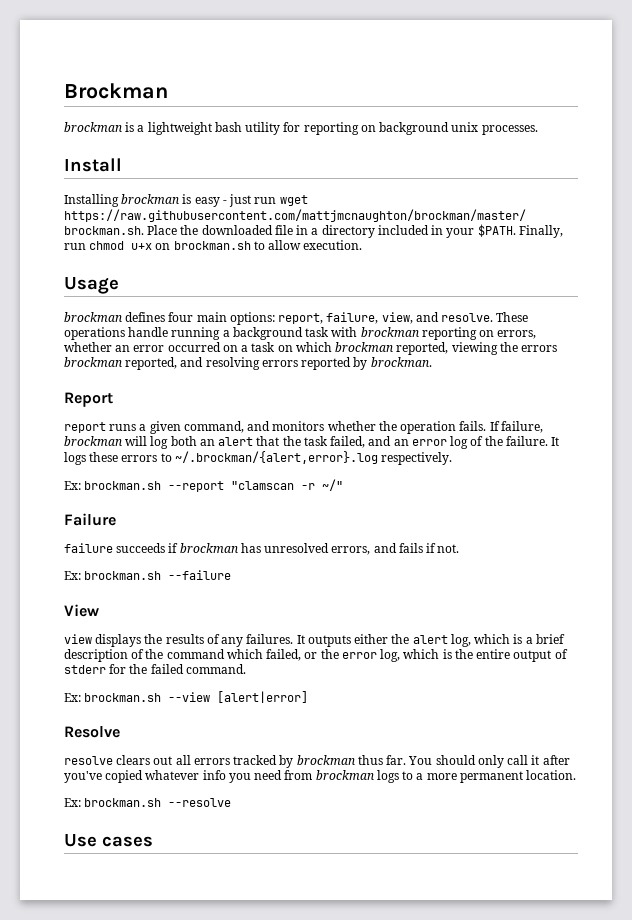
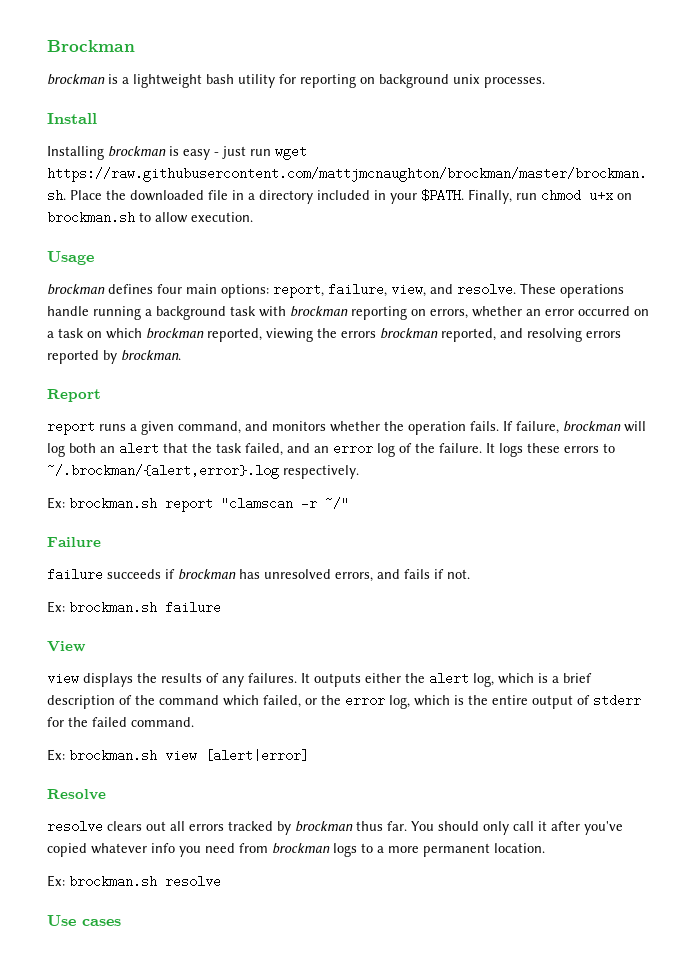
- Ex: brockman.sh --report "clamscan -r ~/"
+ Ex: brockman.sh report "clamscan -r ~/"
- Ex: brockman.sh --failure
+ Ex: brockman.sh failure
- Ex: brockman.sh --view [alert|error]
+ Ex: brockman.sh view [alert|error]
- Ex: brockman.sh --resolve
+ Ex: brockman.sh resolve

